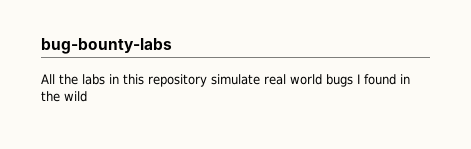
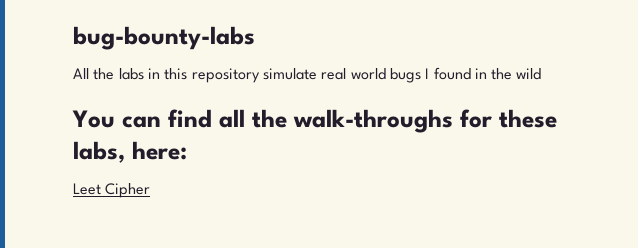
+ You can find all the walk-throughs for these labs, here:
+ Leet Cipher

